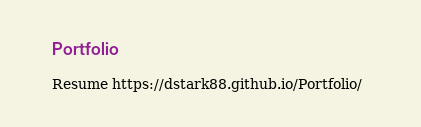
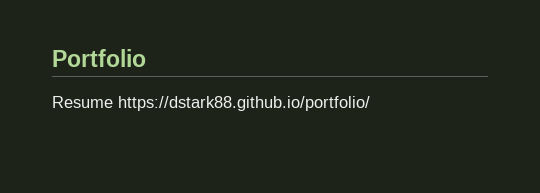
- Resume https://dstark88.github.io/Portfolio/
+ Resume https://dstark88.github.io/portfolio/

